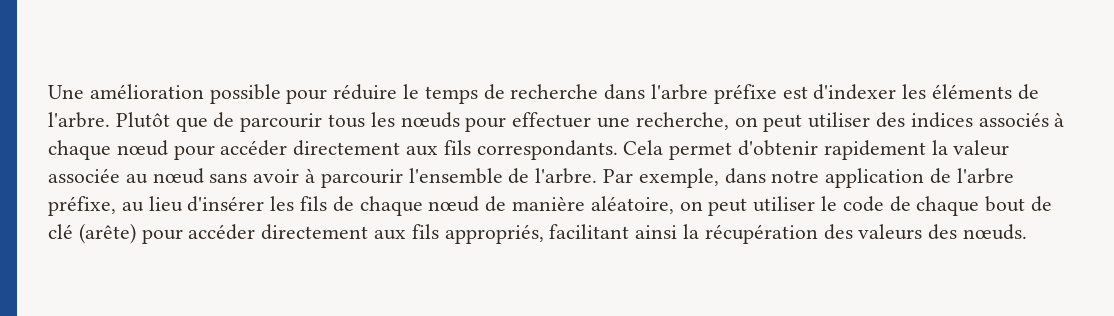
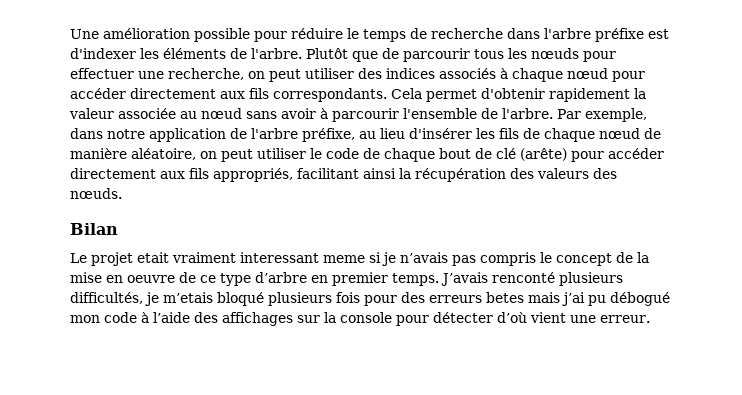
+ Bilan
+ Le projet etait vraiment interessant meme si je n’avais pas compris le concept de la mise en oeuvre de ce type d’arbre en premier temps. J’avais renconté plusieurs difficultés, je m’etais bloqué plusieurs fois pour des erreurs betes mais j’ai pu débogué mon code à l’aide des affichages sur la console pour détecter d’où vient une erreur.

